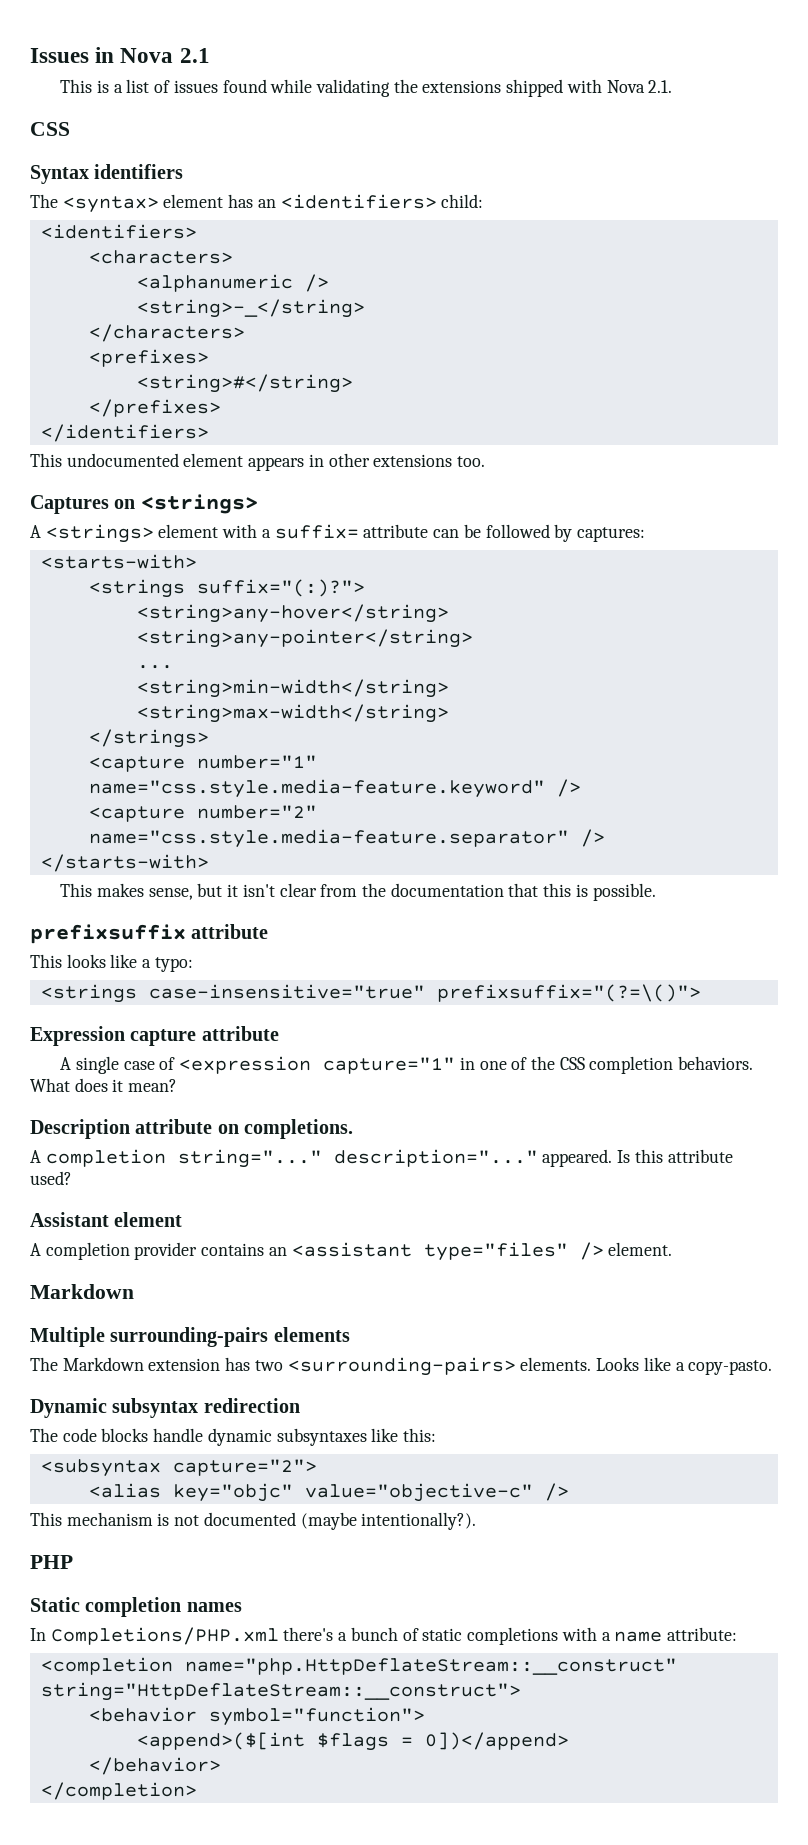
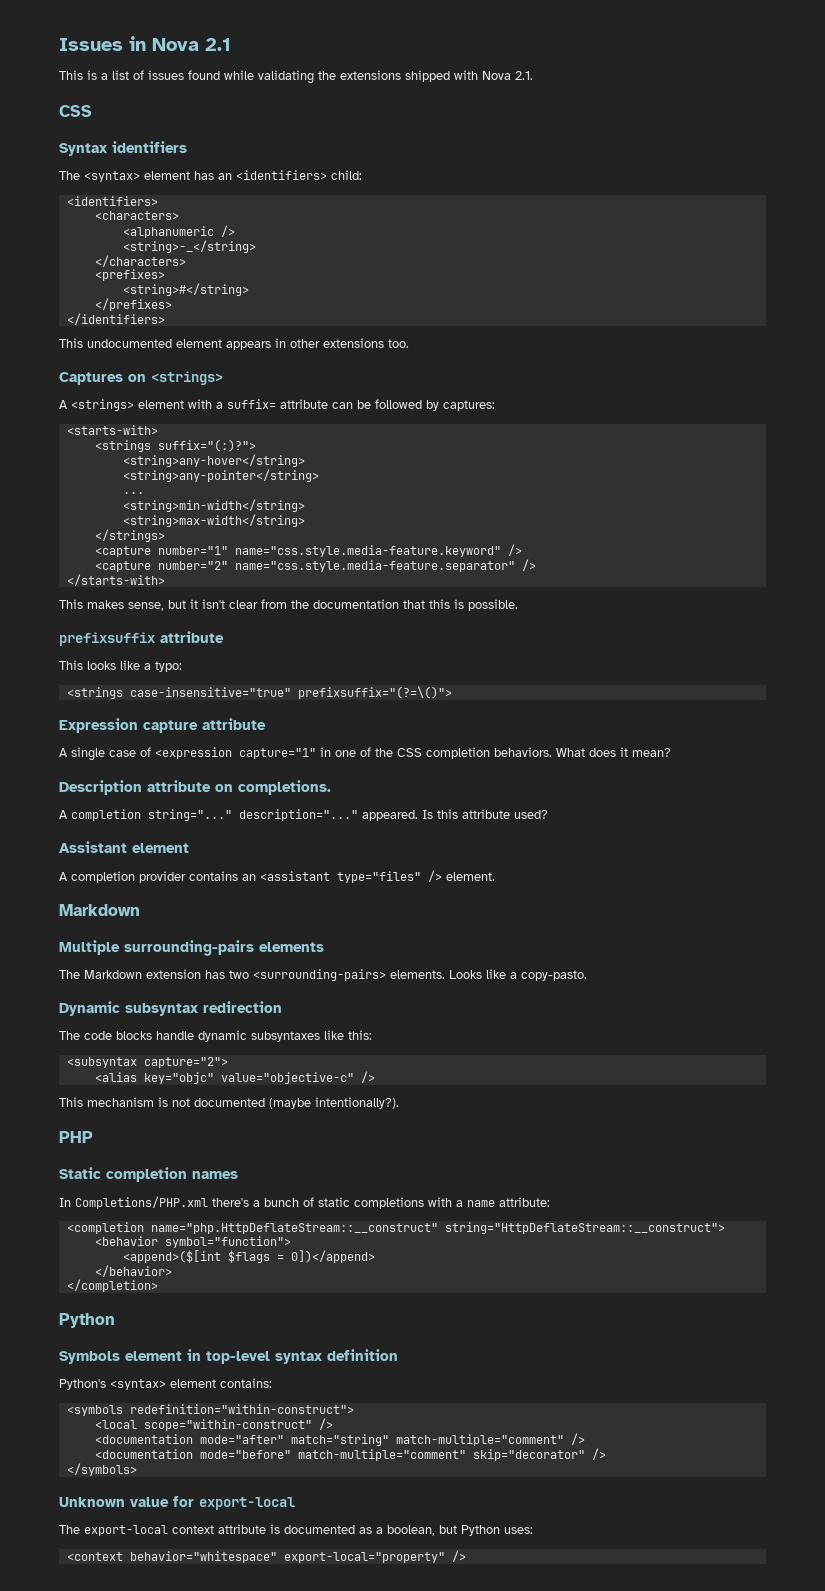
  </completion>
+ Python
+ Symbols element in top-level syntax definition
+ Python's <syntax> element contains:
+ <symbols redefinition="within-construct">
+ <local scope="within-construct" />
+ <documentation mode="after" match="string" match-multiple="comment" />
+ <documentation mode="before" match-multiple="comment" skip="decorator" />
+ </symbols>
+ Unknown value for export-local
+ The export-local context attribute is documented as a boolean, but Python uses:
+ <context behavior="whitespace" export-local="property" />

